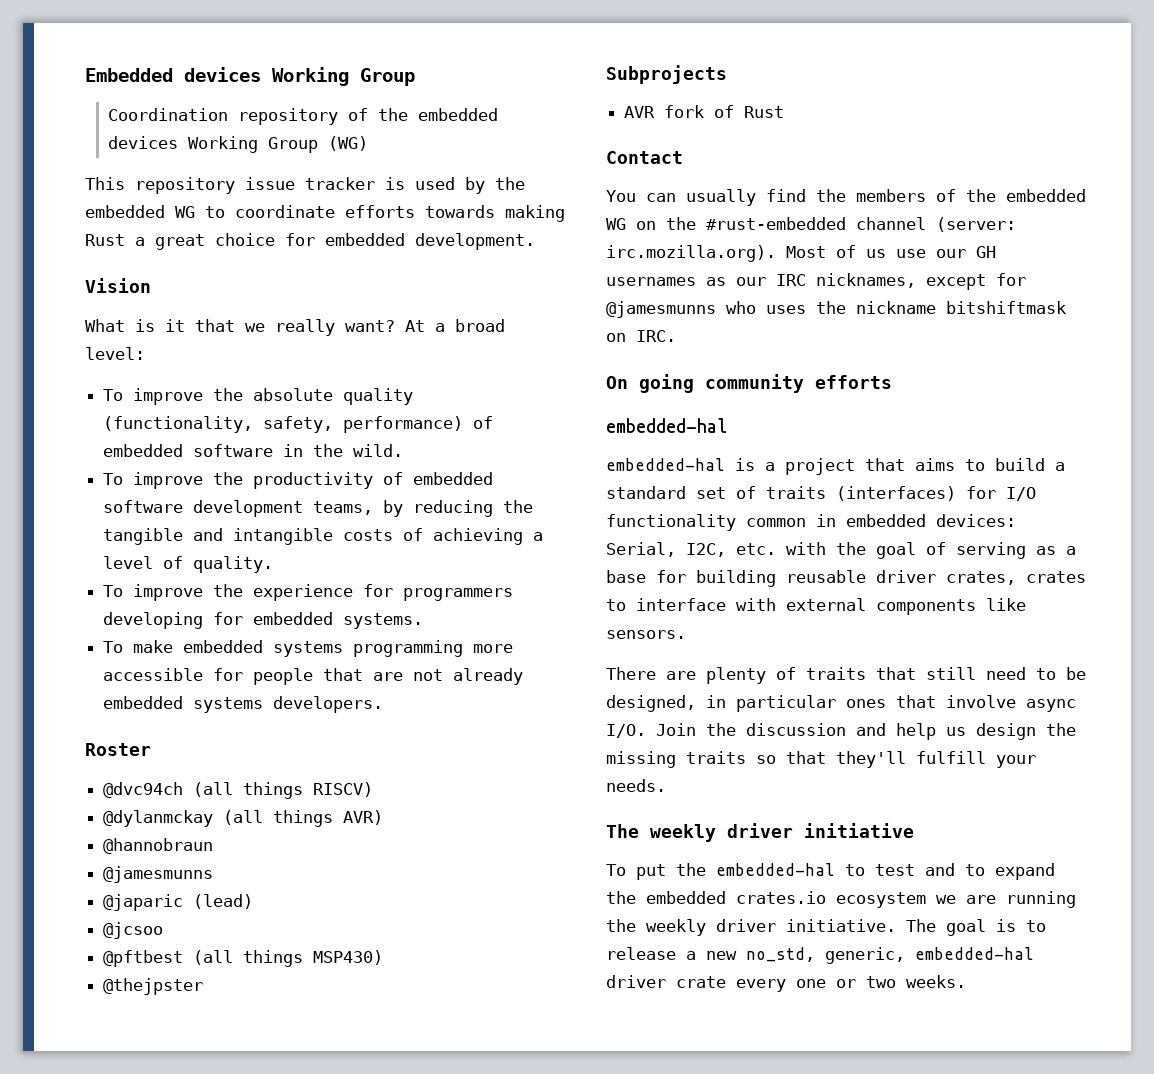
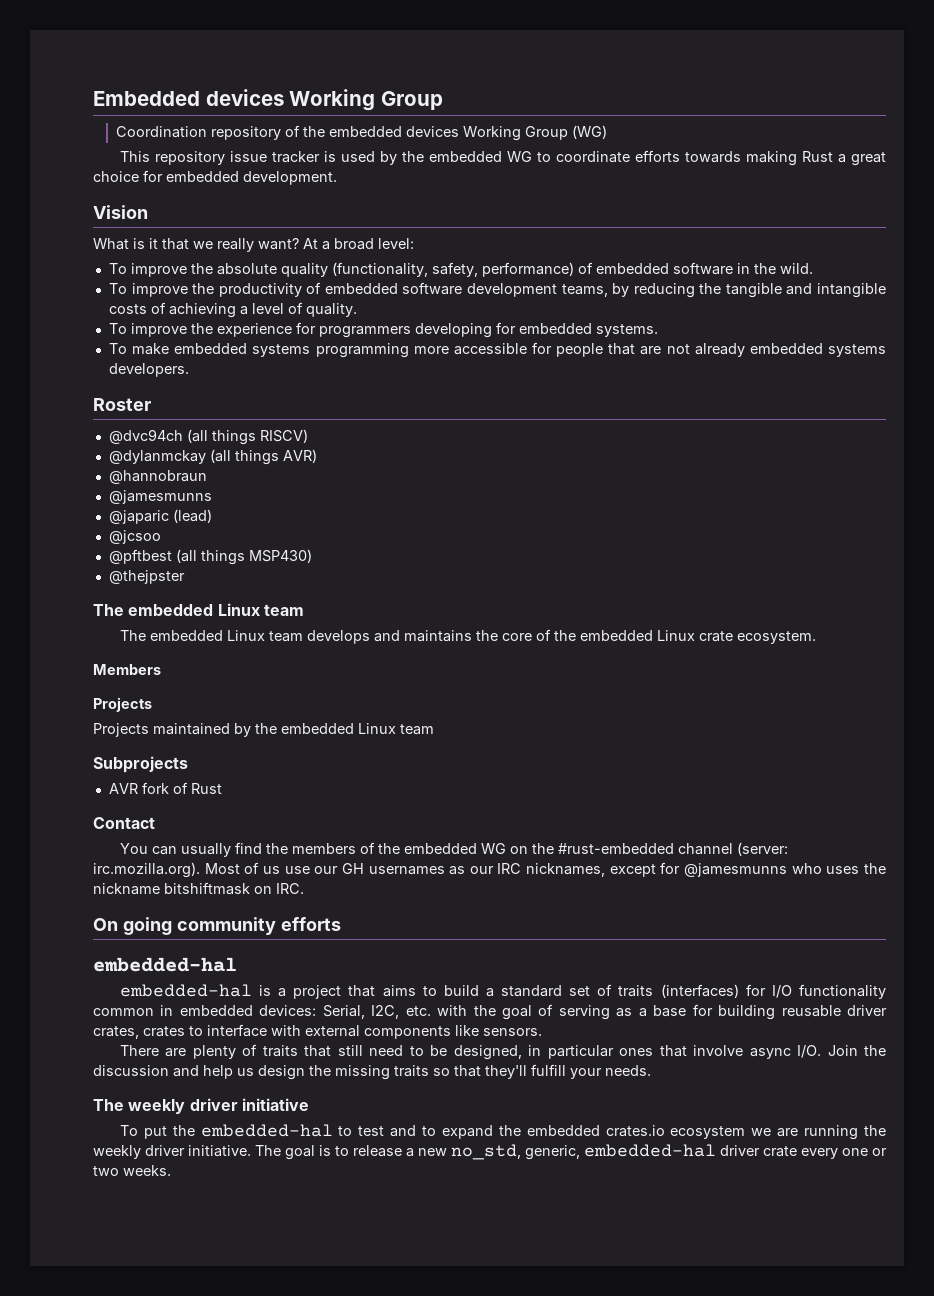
  @thejpster
+ The embedded Linux team
+ The embedded Linux team develops and maintains the core of the embedded Linux crate ecosystem.
+ Members
+ Projects
+ Projects maintained by the embedded Linux team

